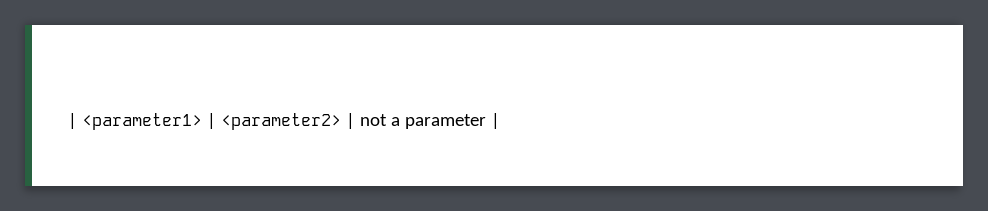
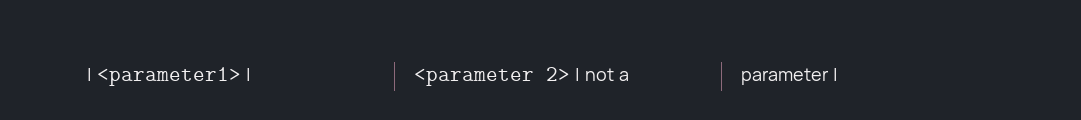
- | <parameter1> | <parameter2> | not a parameter |
+ | <parameter1> | <parameter 2> | not a parameter |

